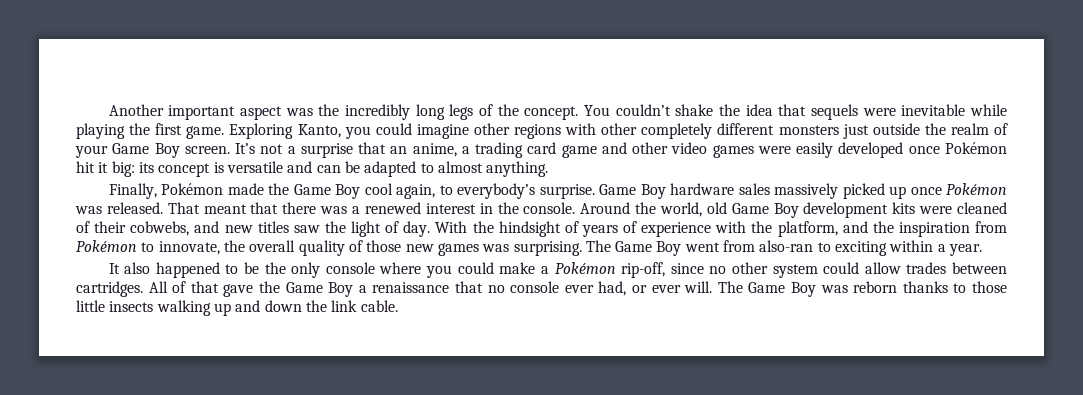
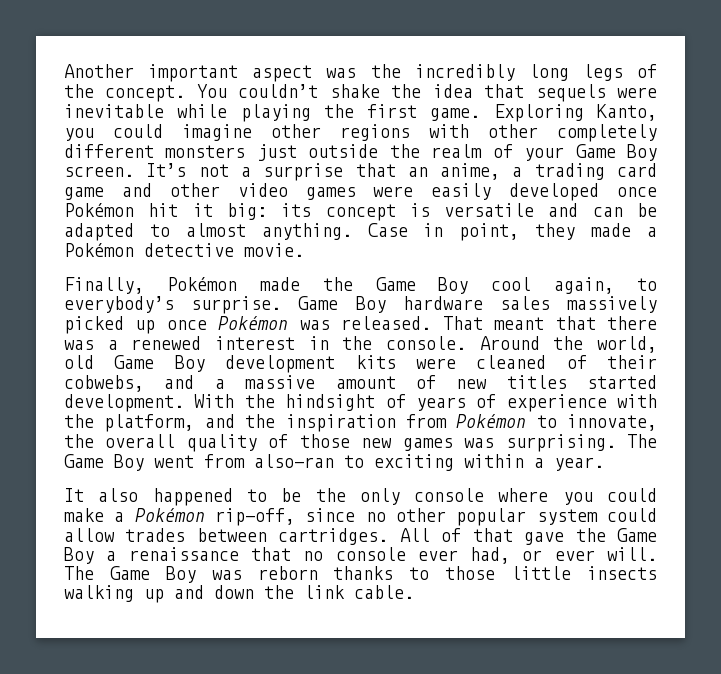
+ Case in point, they made a Pokémon detective movie.
- Around the world, old Game Boy development kits were cleaned of their cobwebs, and new titles saw the light of day.
+ Around the world, old Game Boy development kits were cleaned of their cobwebs, and a massive amount of new titles started development.
- It also happened to be the only console where you could make a Pokémon rip-off, since no other system could allow trades between cartridges.
+ It also happened to be the only console where you could make a Pokémon rip-off, since no other popular system could allow trades between cartridges.

